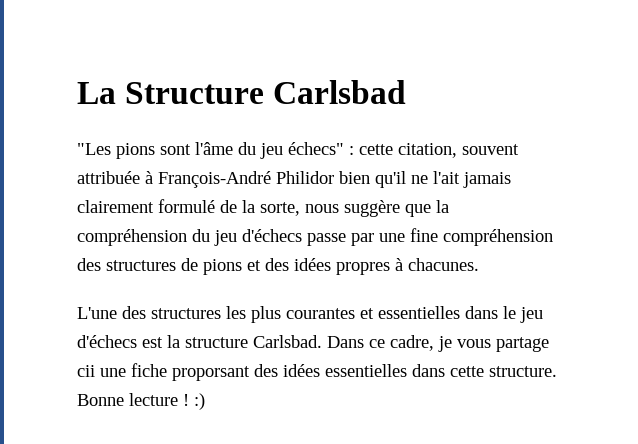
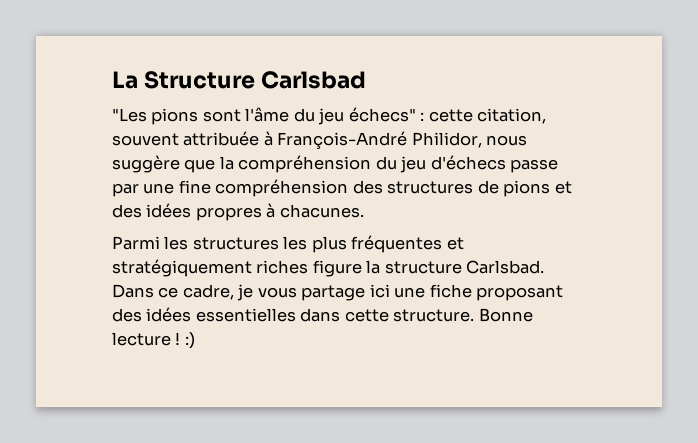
- "Les pions sont l'âme du jeu échecs" : cette citation, souvent attribuée à François-André Philidor bien qu'il ne l'ait jamais clairement formulé de la sorte, nous suggère que la compréhension du jeu d'échecs passe par une fine compréhension des structures de pions et des idées propres à chacunes.
+ "Les pions sont l'âme du jeu échecs" : cette citation, souvent attribuée à François-André Philidor, nous suggère que la compréhension du jeu d'échecs passe par une fine compréhension des structures de pions et des idées propres à chacunes.
- L'une des structures les plus courantes et essentielles dans le jeu d'échecs est la structure Carlsbad.
+ Parmi les structures les plus fréquentes et stratégiquement riches figure la structure Carlsbad.
- Dans ce cadre, je vous partage cii une fiche proporsant des idées essentielles dans cette structure.
+ Dans ce cadre, je vous partage ici une fiche proposant des idées essentielles dans cette structure.

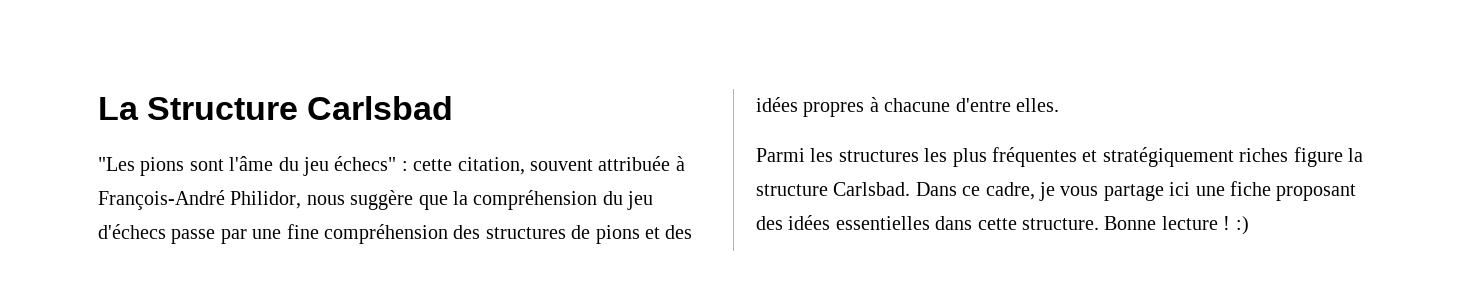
- "Les pions sont l'âme du jeu échecs" : cette citation, souvent attribuée à François-André Philidor, nous suggère que la compréhension du jeu d'échecs passe par une fine compréhension des structures de pions et des idées propres à chacunes.
+ "Les pions sont l'âme du jeu échecs" : cette citation, souvent attribuée à François-André Philidor, nous suggère que la compréhension du jeu d'échecs passe par une fine compréhension des structures de pions et des idées propres à chacune d'entre elles.

